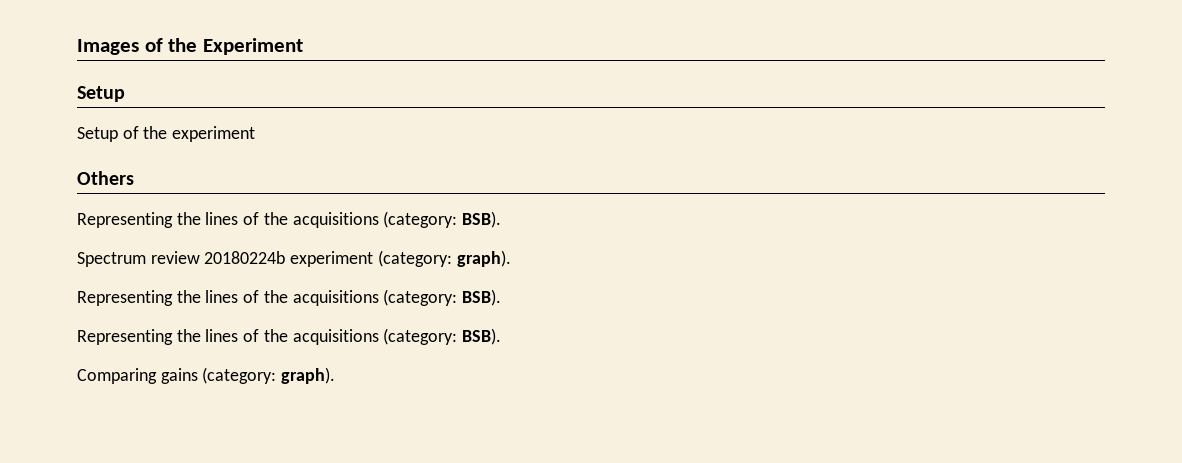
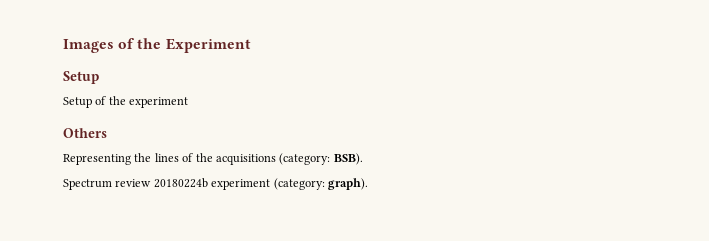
  Spectrum review 20180224b experiment (category: graph).
- Representing the lines of the acquisitions (category: BSB).
- Representing the lines of the acquisitions (category: BSB).
- Comparing gains (category: graph).

